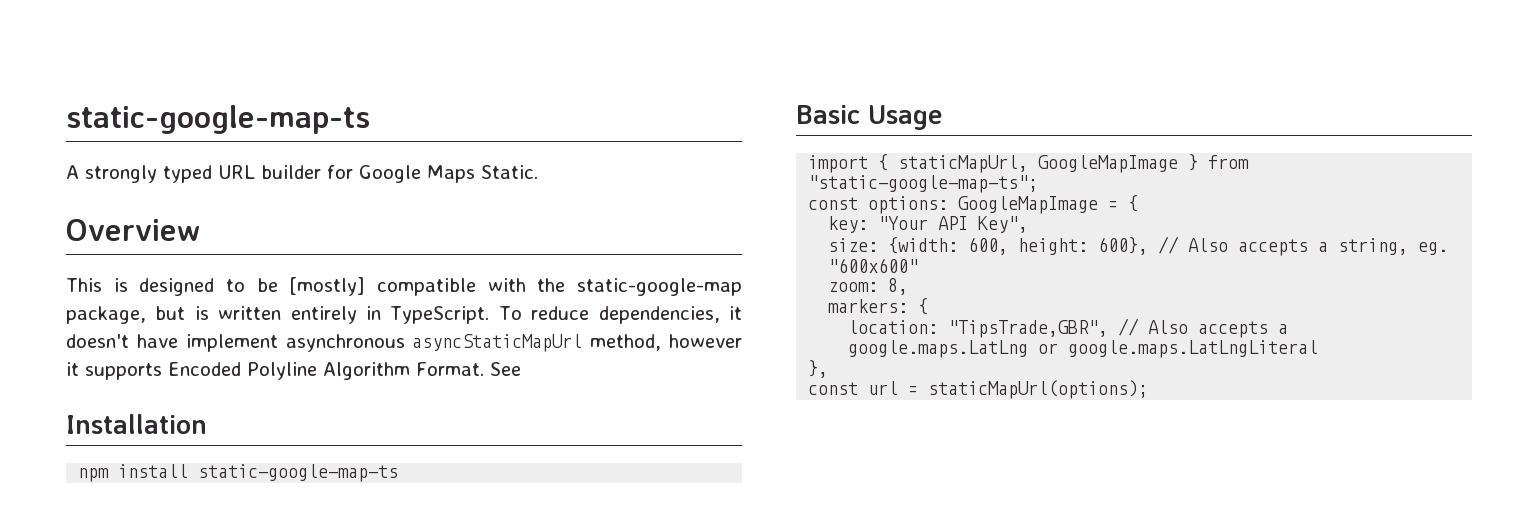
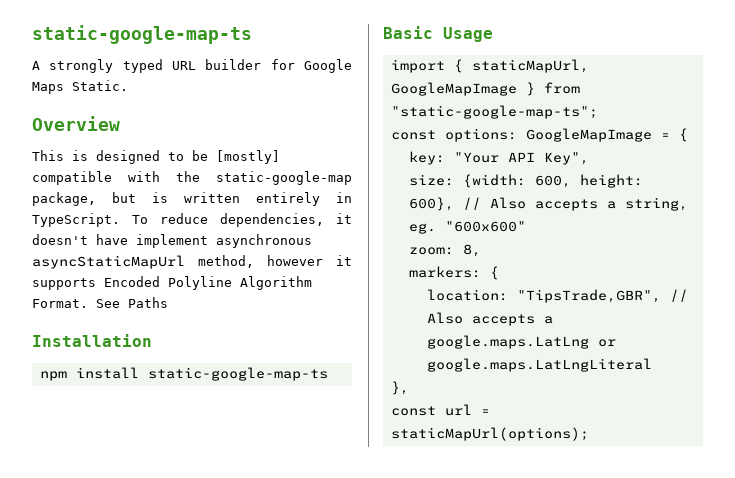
- See
+ See Paths

